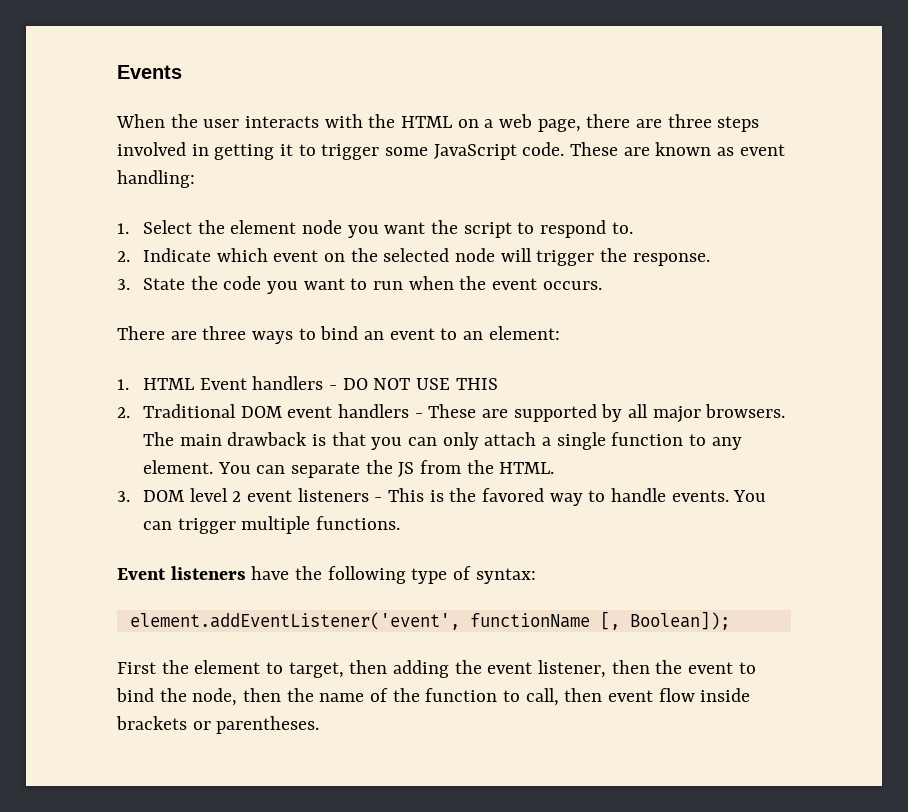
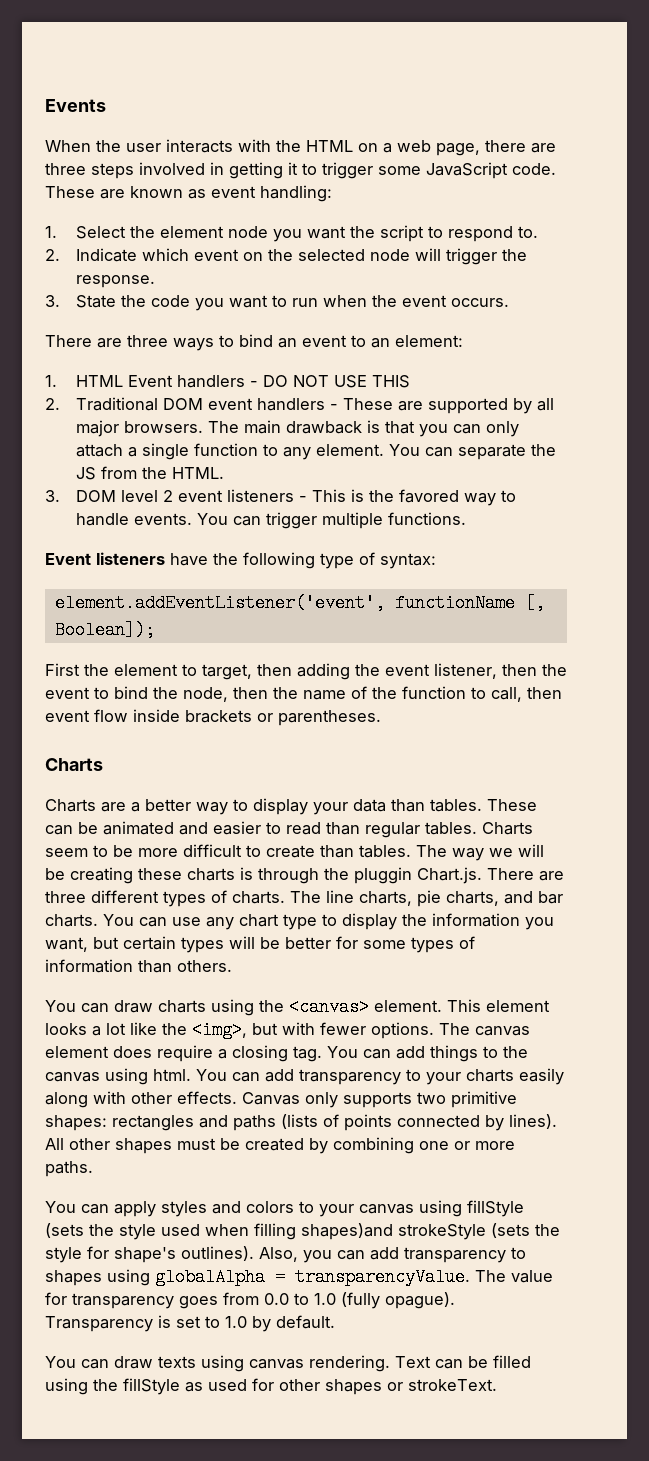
  First the element to target, then adding the event listener, then the event to bind the node, then the name of the function to call, then event flow inside brackets or parentheses.
+ Charts
+ Charts are a better way to display your data than tables. These can be animated and easier to read than regular tables. Charts seem to be more difficult to create than tables. The way we will be creating these charts is through the pluggin Chart.js. There are three different types of charts. The line charts, pie charts, and bar charts. You can use any chart type to display the information you want, but certain types will be better for some types of information than others.
+ You can draw charts using the <canvas> element. This element looks a lot like the <img>, but with fewer options. The canvas element does require a closing tag. You can add things to the canvas using html. You can add transparency to your charts easily along with other effects. Canvas only supports two primitive shapes: rectangles and paths (lists of points connected by lines). All other shapes must be created by combining one or more paths.
+ You can apply styles and colors to your canvas using fillStyle (sets the style used when filling shapes)and strokeStyle (sets the style for shape's outlines). Also, you can add transparency to shapes using globalAlpha = transparencyValue. The value for transparency goes from 0.0 to 1.0 (fully opague). Transparency is set to 1.0 by default.
+ You can draw texts using canvas rendering. Text can be filled using the fillStyle as used for other shapes or strokeText.

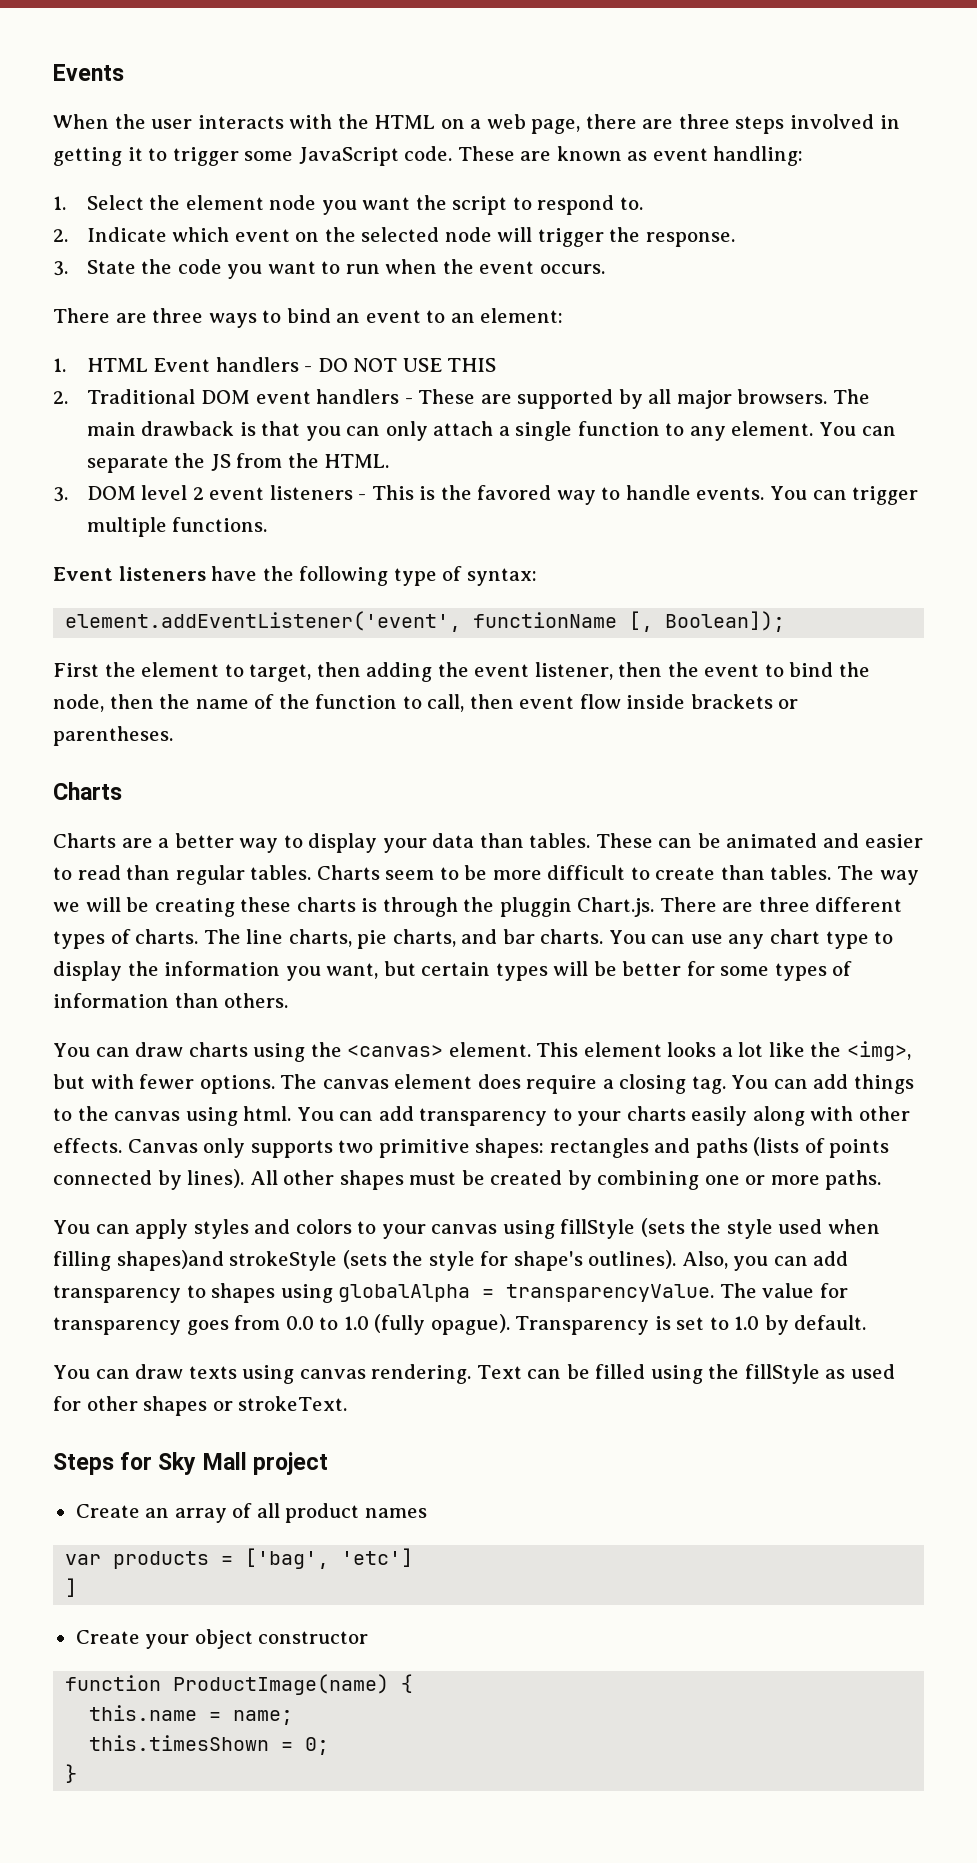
+ Steps for Sky Mall project
+ Create an array of all product names
+ var products = ['bag', 'etc']
+ ]
+ Create your object constructor
+ function ProductImage(name) {
+ this.name = name;
+ this.timesShown = 0;
+ }

